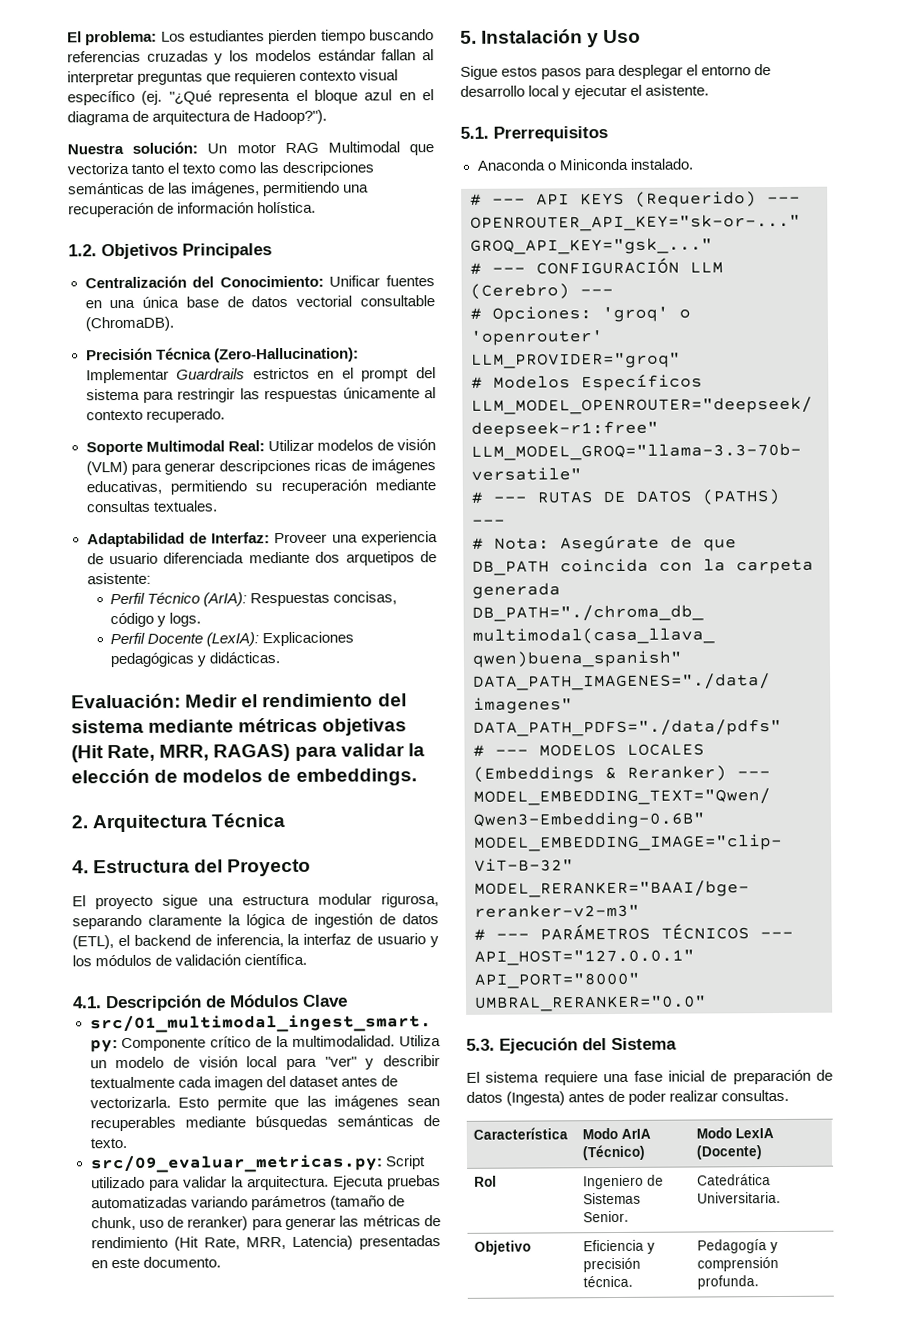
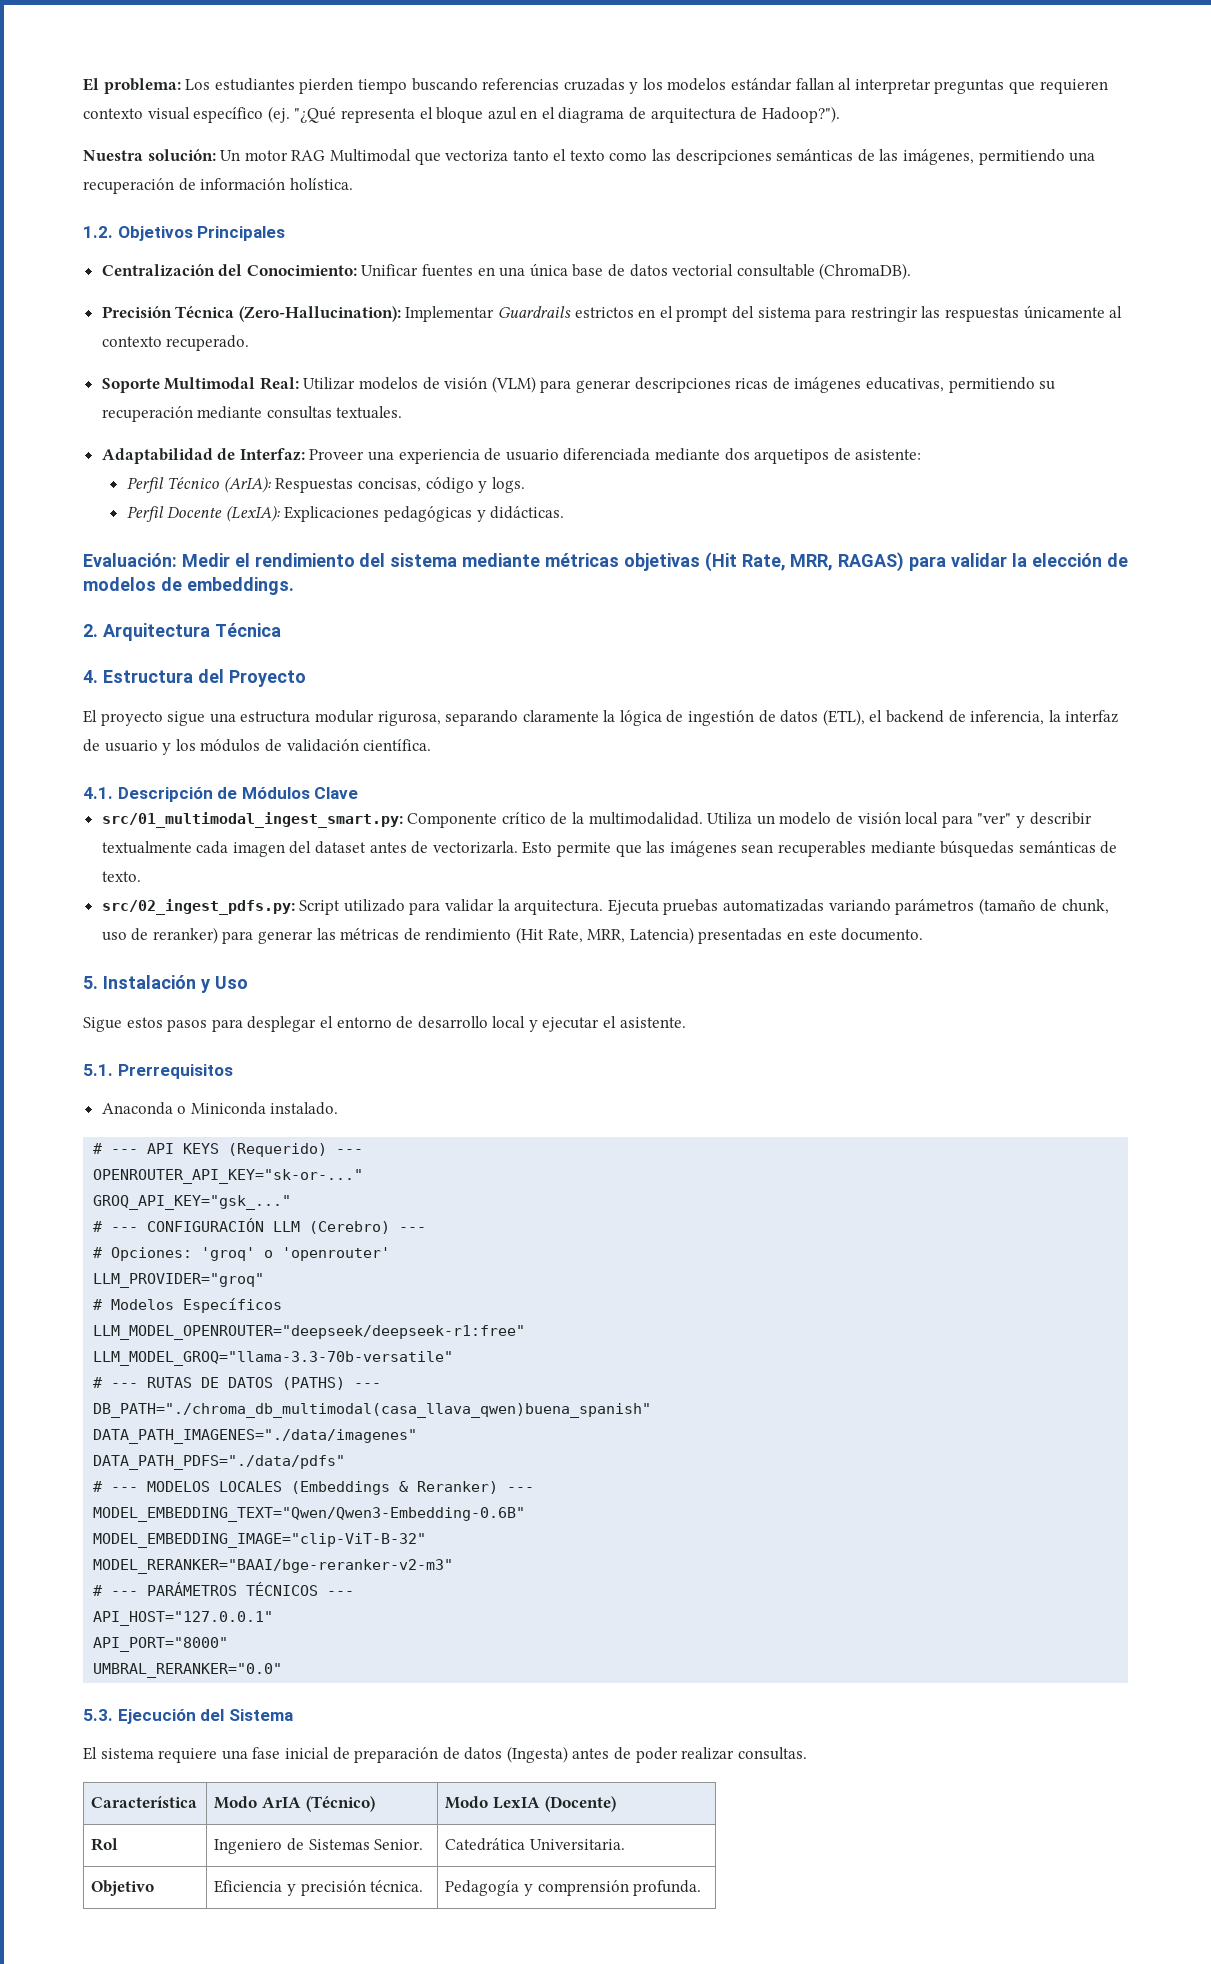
- src/09_evaluar_metricas.py: Script utilizado para validar la arquitectura.
+ src/02_ingest_pdfs.py: Script utilizado para validar la arquitectura.
- # Nota: Asegúrate de que DB_PATH coincida con la carpeta generada

